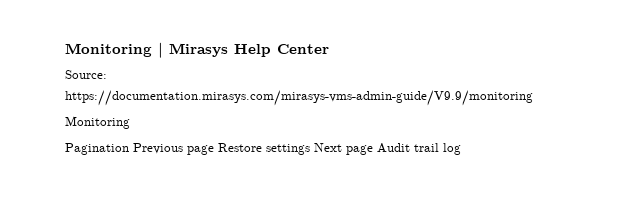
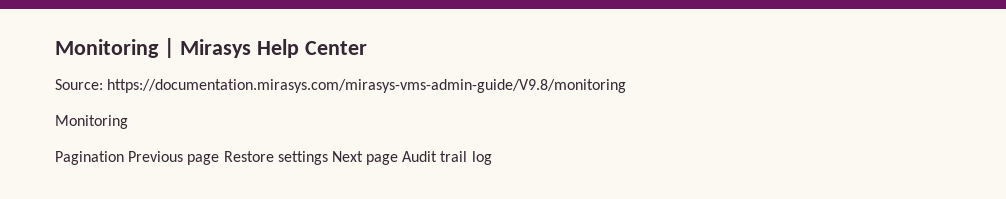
- Source: https://documentation.mirasys.com/mirasys-vms-admin-guide/V9.9/monitoring
+ Source: https://documentation.mirasys.com/mirasys-vms-admin-guide/V9.8/monitoring

